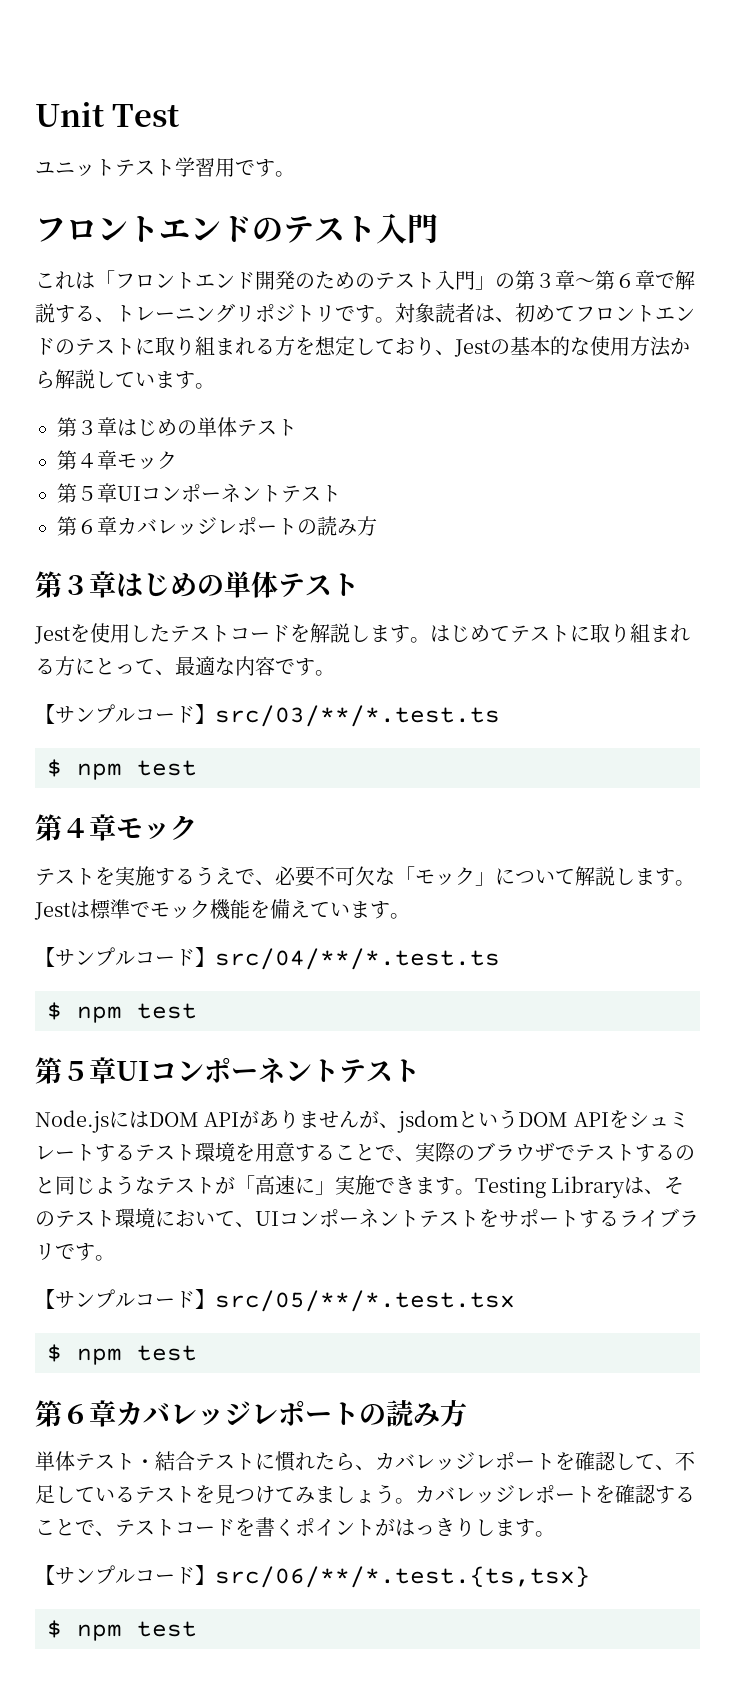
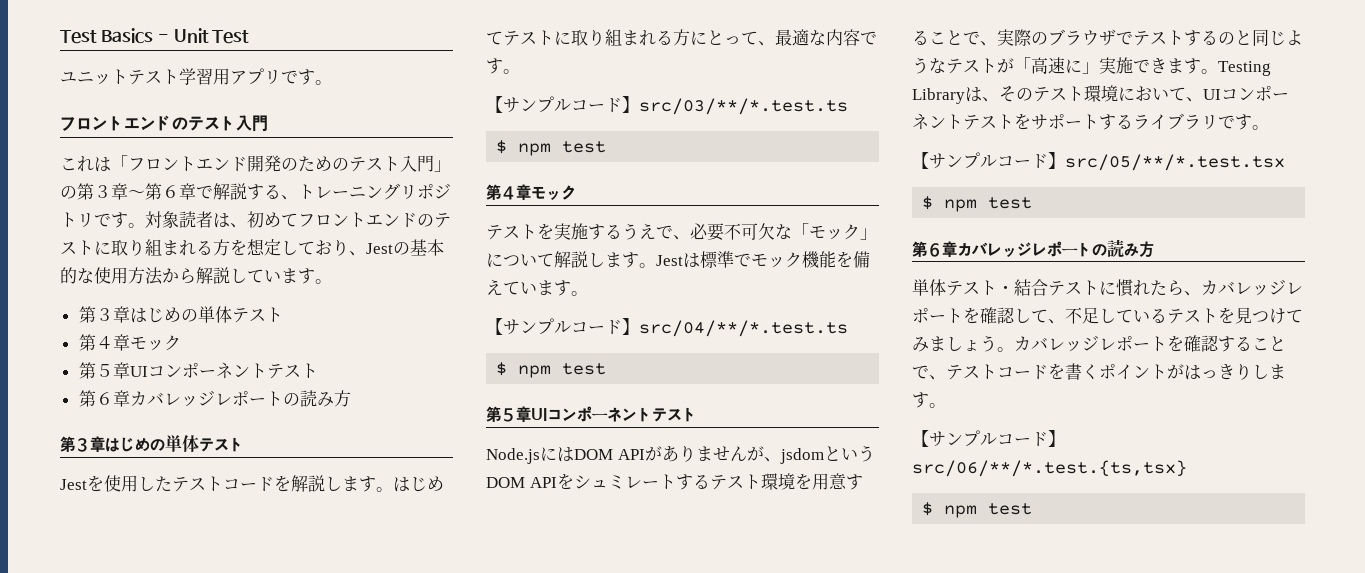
- Unit Test
+ Test Basics - Unit Test
- ユニットテスト学習用です。
+ ユニットテスト学習用アプリです。

